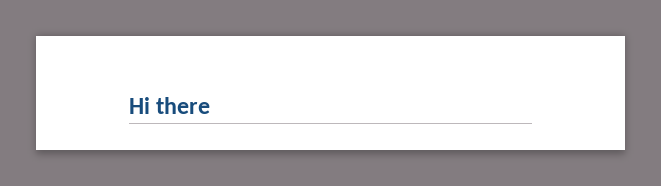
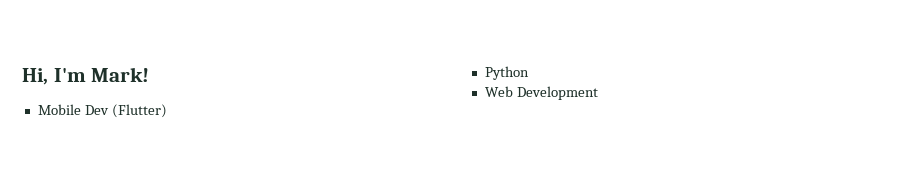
- Hi there
+ Hi, I'm Mark!
+ Mobile Dev (Flutter)
+ Python
+ Web Development

